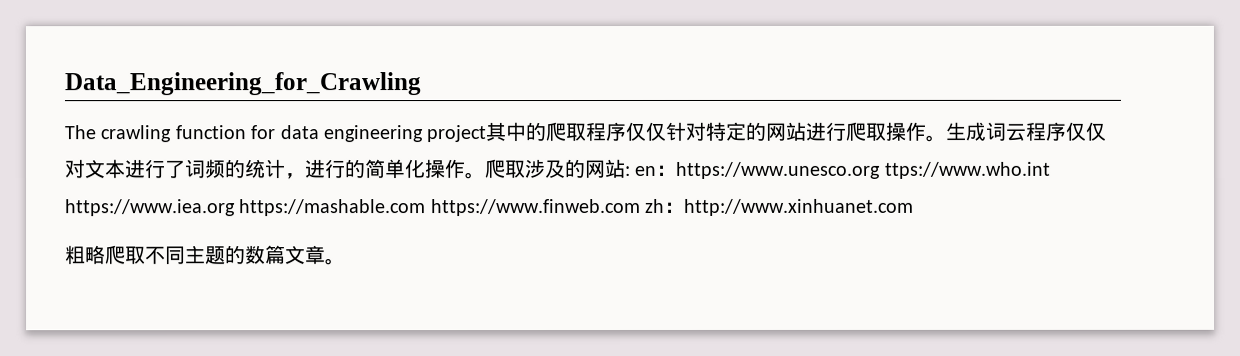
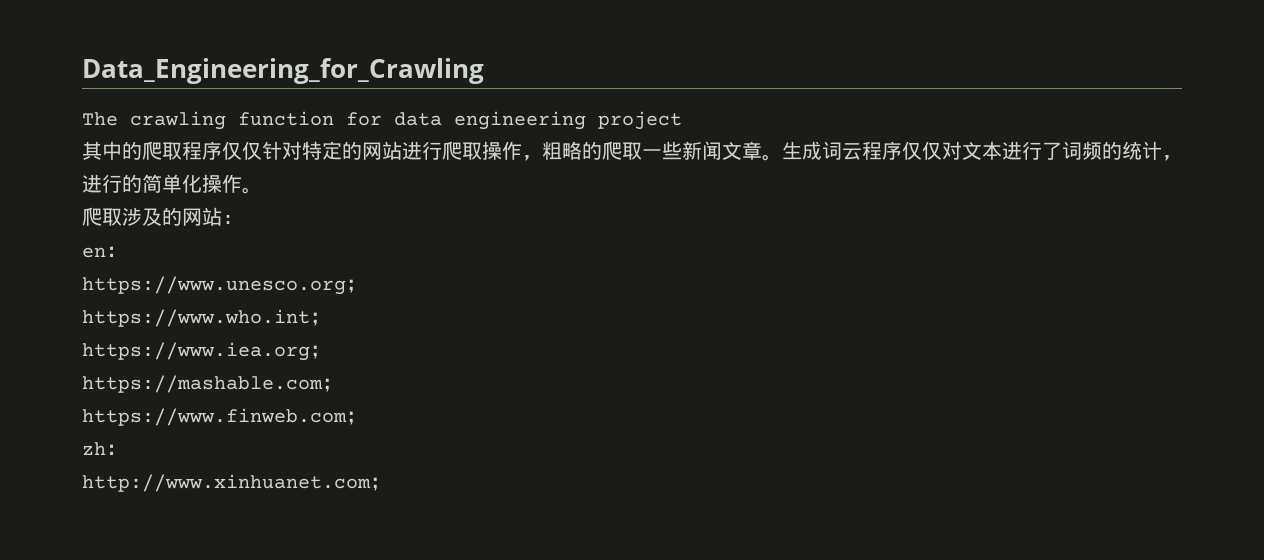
- The crawling function for data engineering project其中的爬取程序仅仅针对特定的网站进行爬取操作。
+ The crawling function for data engineering project
+ 其中的爬取程序仅仅针对特定的网站进行爬取操作，粗略的爬取一些新闻文章。
- 生成词云程序仅仅对文本进行了词频的统计，进行的简单化操作。爬取涉及的网站: en：https://www.unesco.org ttps://www.who.int https://www.iea.org https://mashable.com https://www.finweb.com zh：http://www.xinhuanet.com
- 粗略爬取不同主题的数篇文章。
+ 生成词云程序仅仅对文本进行了词频的统计，进行的简单化操作。
+ 爬取涉及的网站:
+ en：
+ https://www.unesco.org；
+ https://www.who.int；
+ https://www.iea.org；
+ https://mashable.com；
+ https://www.finweb.com；
+ zh：
+ http://www.xinhuanet.com；

